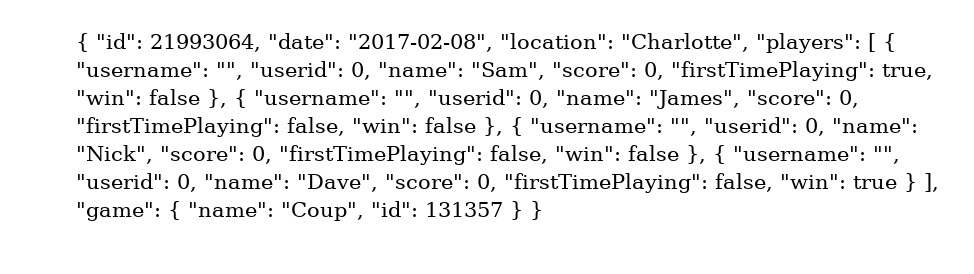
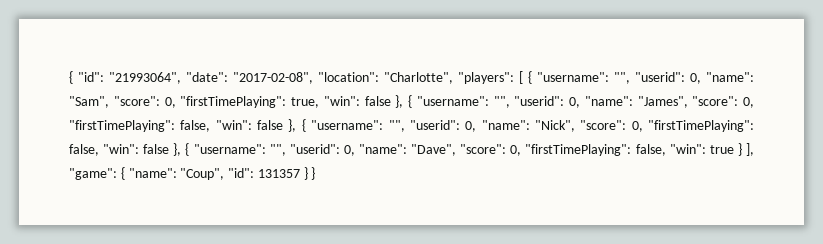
- 21993064, "date":
+ "21993064", "date":

